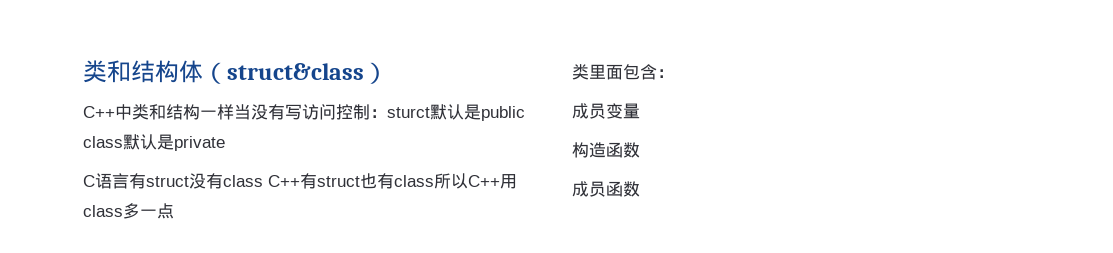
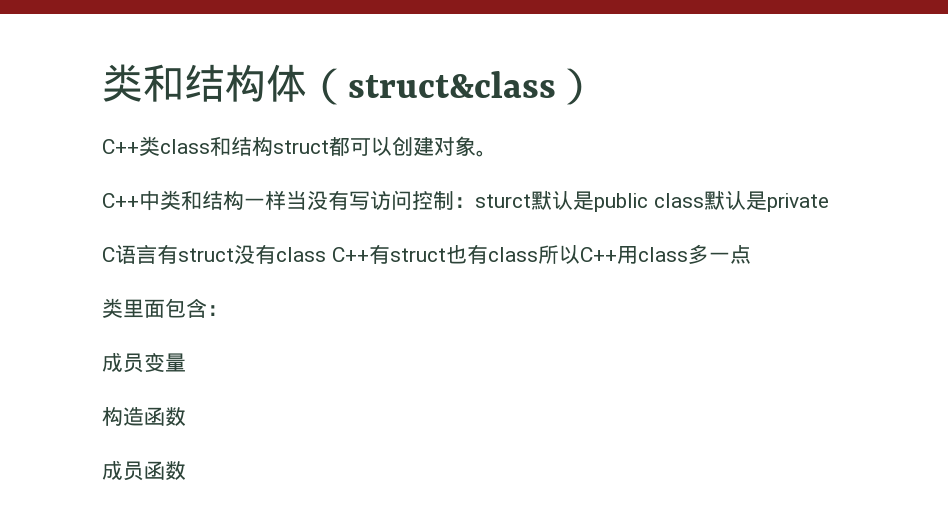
+ C++类class和结构struct都可以创建对象。

